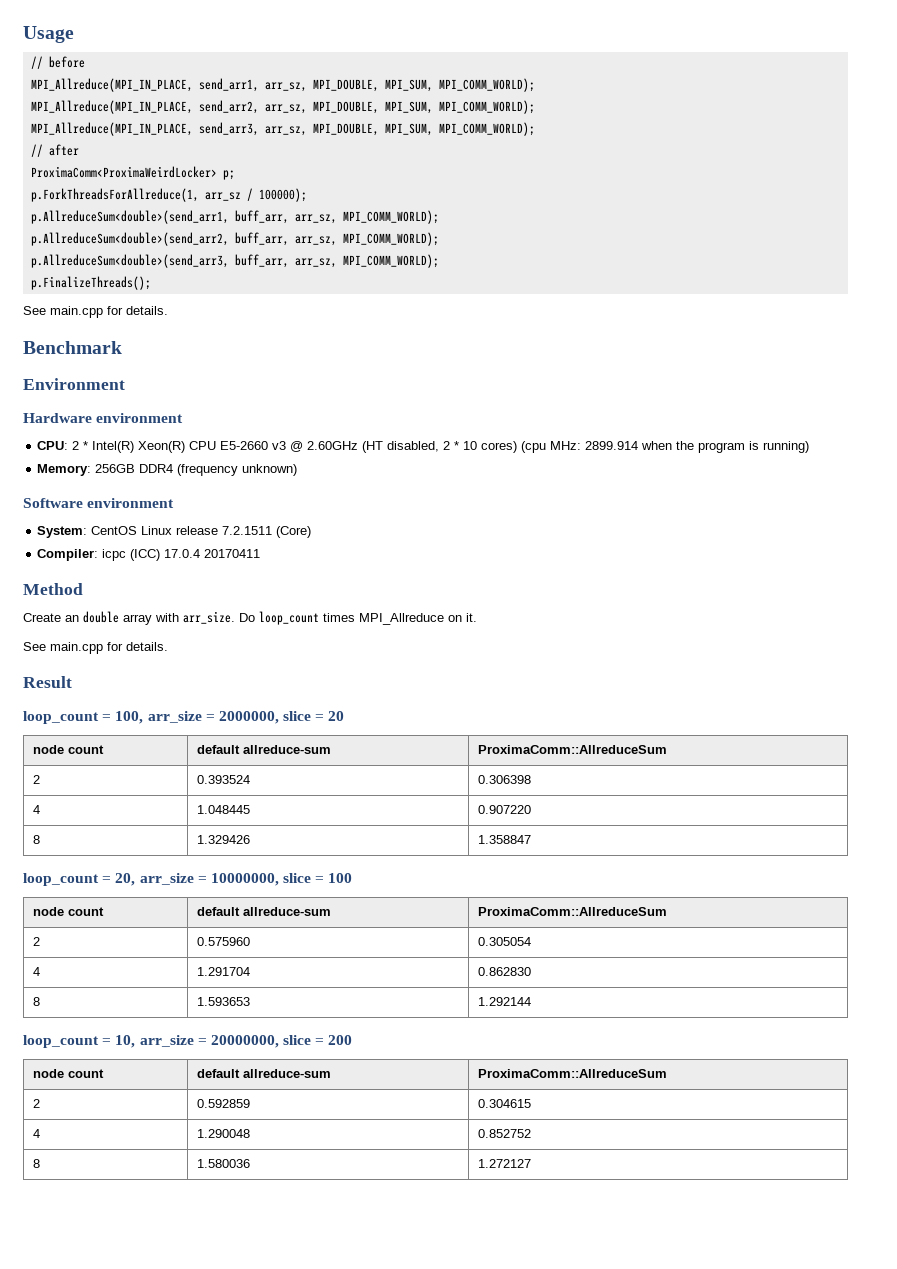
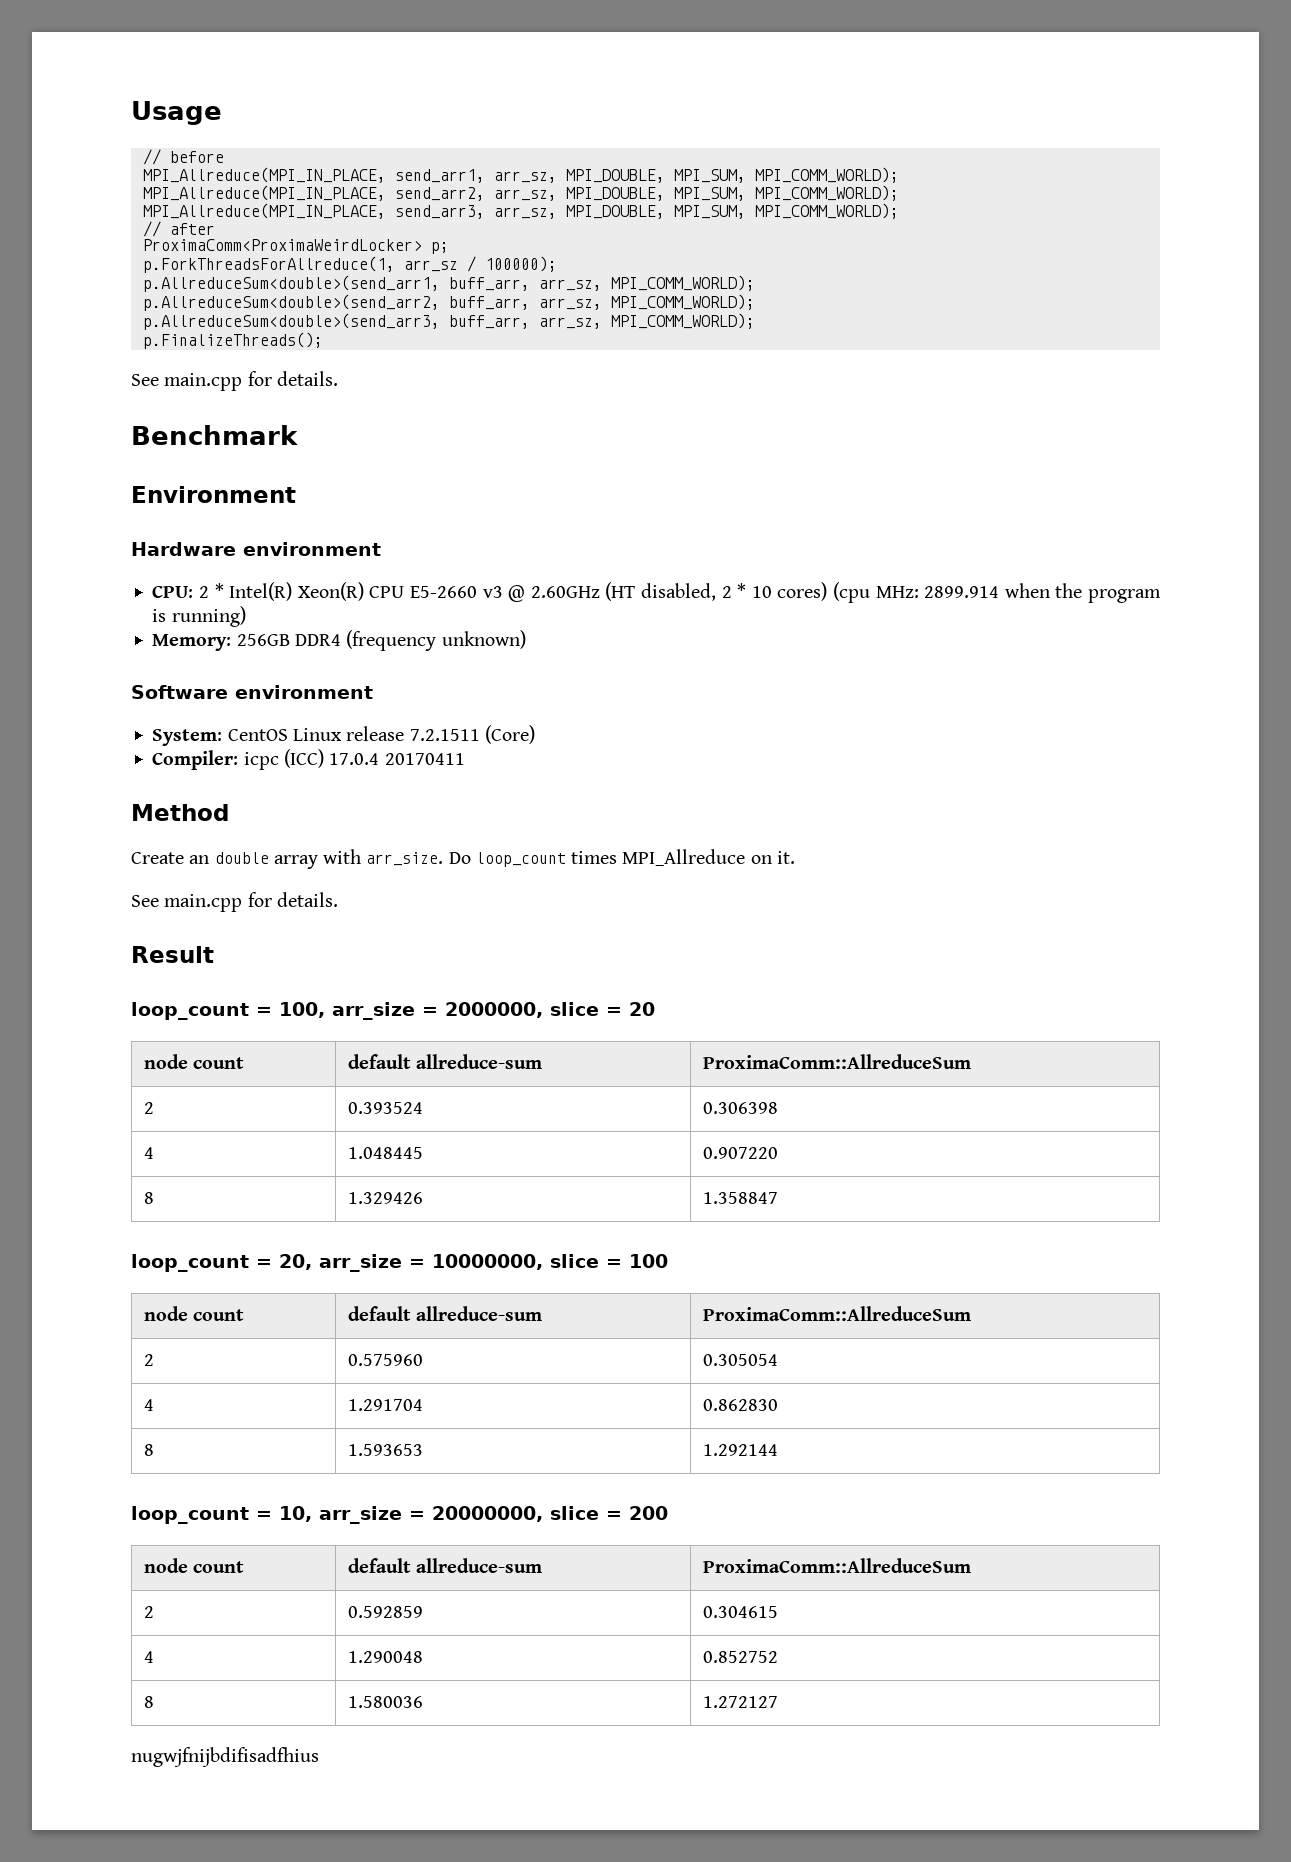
+ nugwjfnijbdifisadfhius

